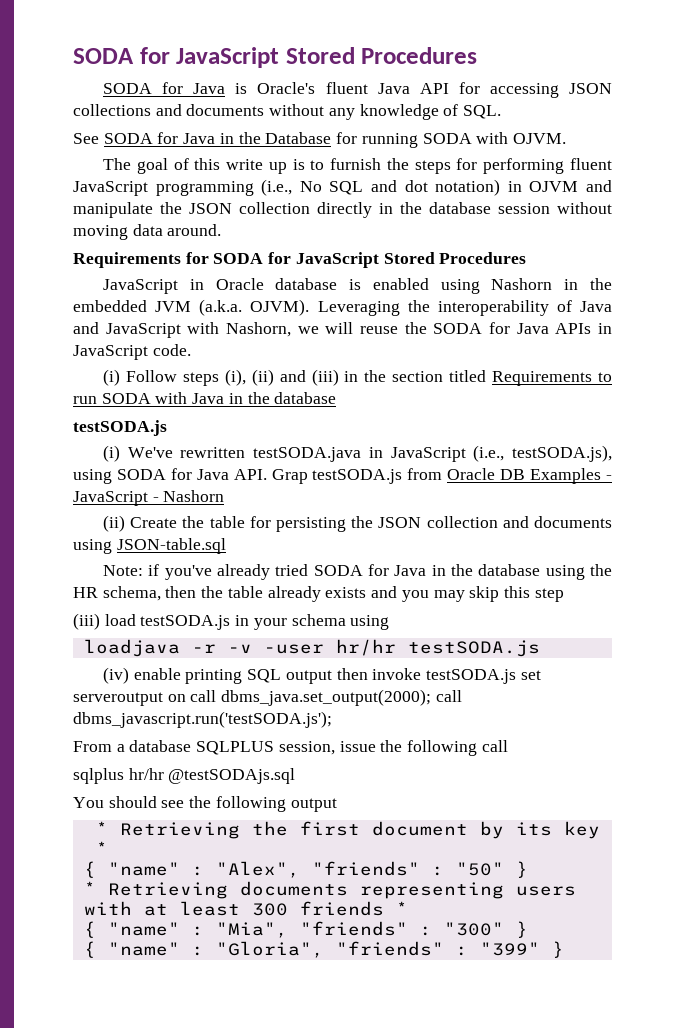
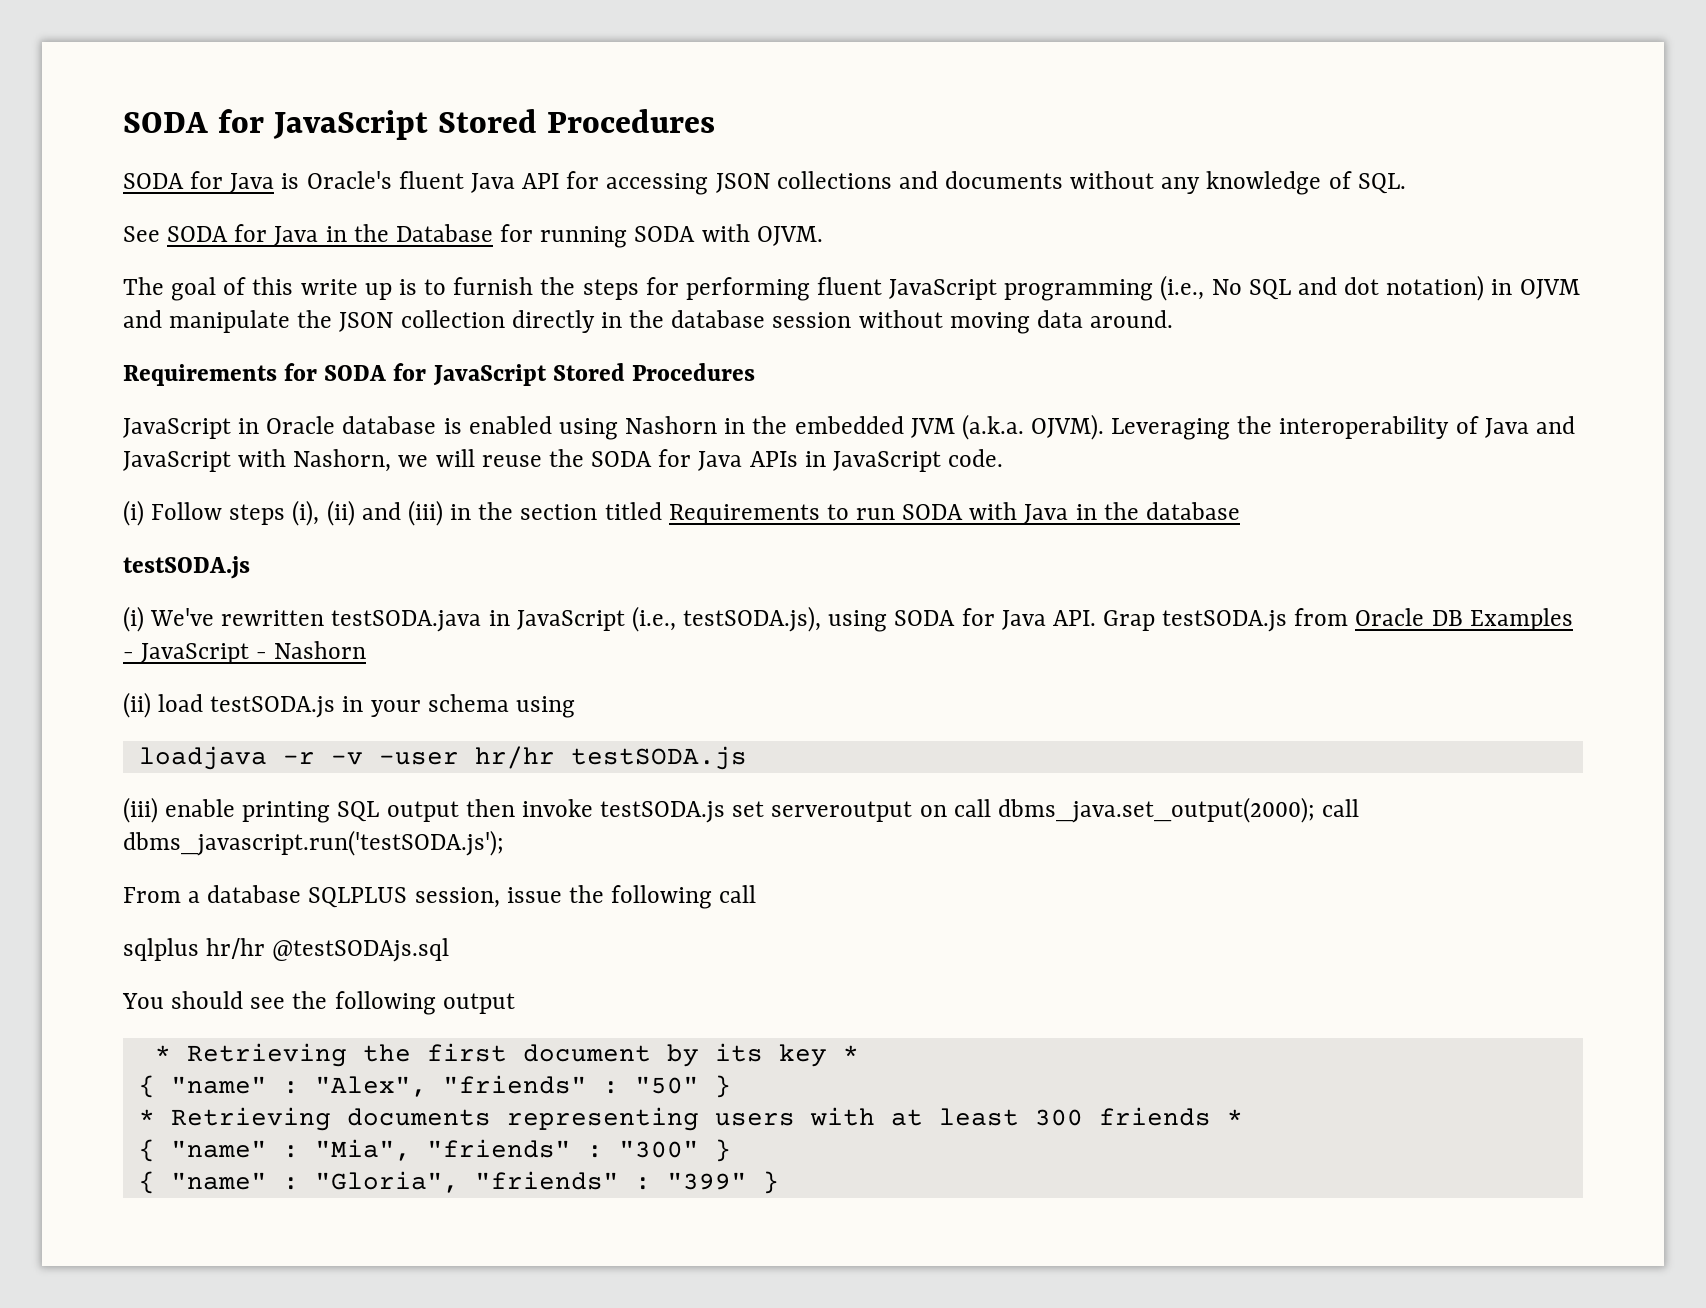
- (ii) Create the table for persisting the JSON collection and documents using JSON-table.sql
- Note: if you've already tried SODA for Java in the database using the HR schema, then the table already exists and you may skip this step
- (iii) load testSODA.js in your schema using
+ (ii) load testSODA.js in your schema using
- (iv) enable printing SQL output then invoke testSODA.js set serveroutput on call dbms_java.set_output(2000); call dbms_javascript.run('testSODA.js');
+ (iii) enable printing SQL output then invoke testSODA.js set serveroutput on call dbms_java.set_output(2000); call dbms_javascript.run('testSODA.js');

